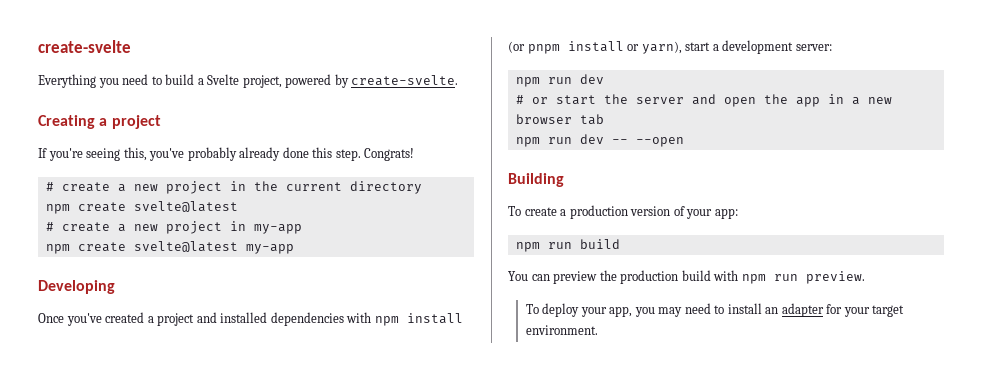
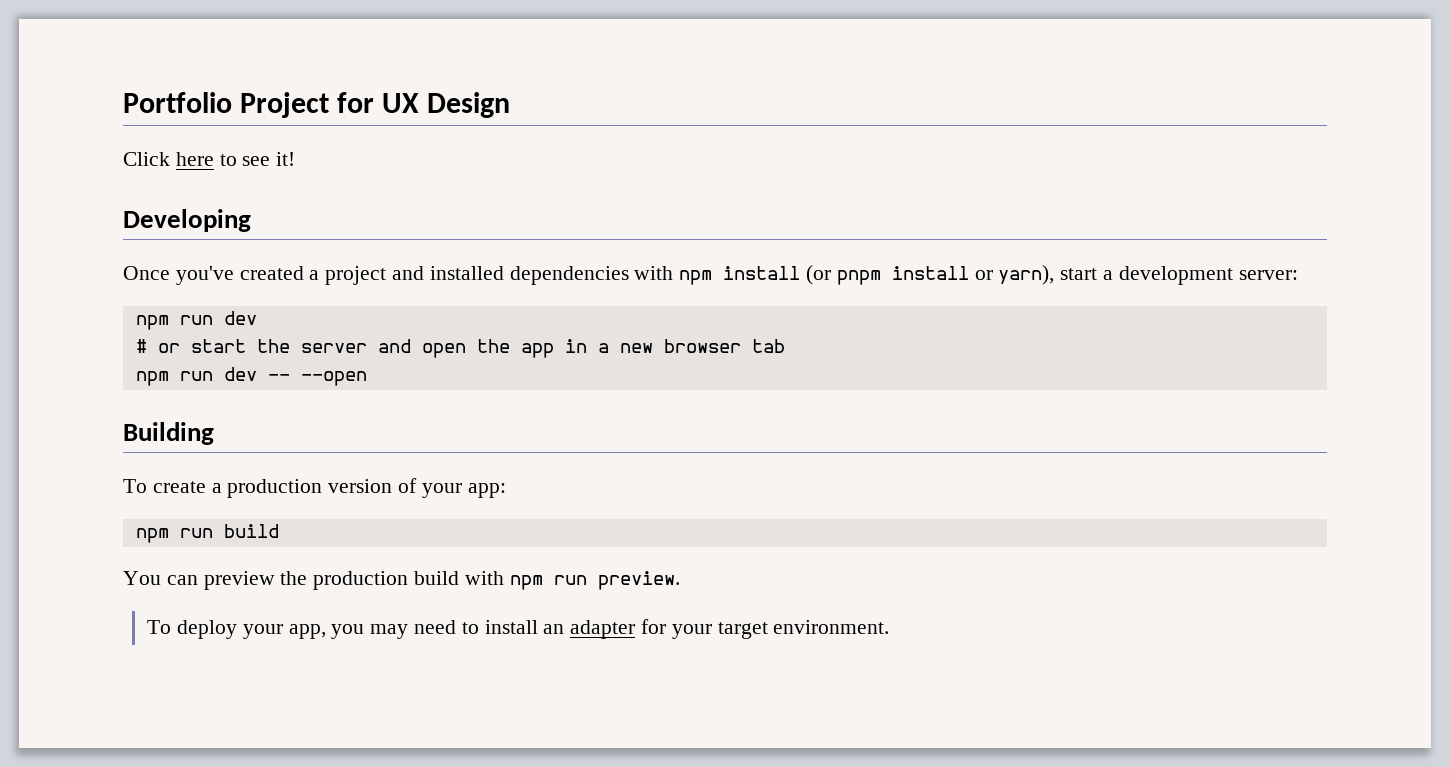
- create-svelte
- Everything you need to build a Svelte project, powered by create-svelte.
- Creating a project
- If you're seeing this, you've probably already done this step. Congrats!
- # create a new project in the current directory
- npm create svelte@latest
- # create a new project in my-app
- npm create svelte@latest my-app
+ Portfolio Project for UX Design
+ Click here to see it!

